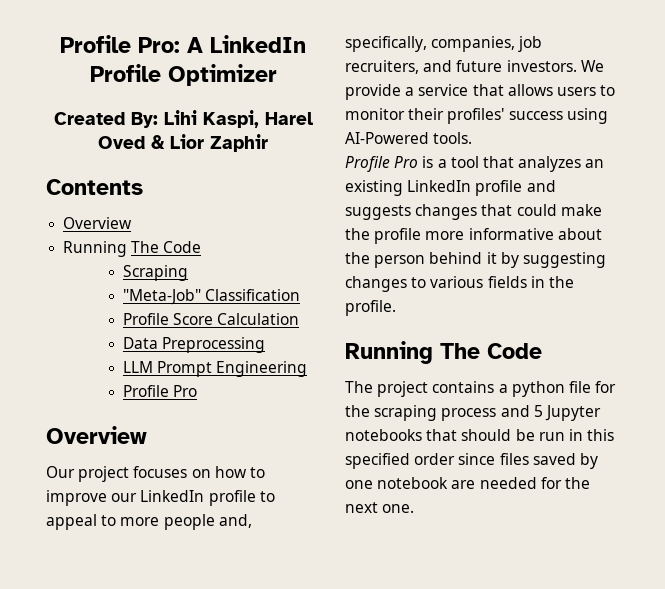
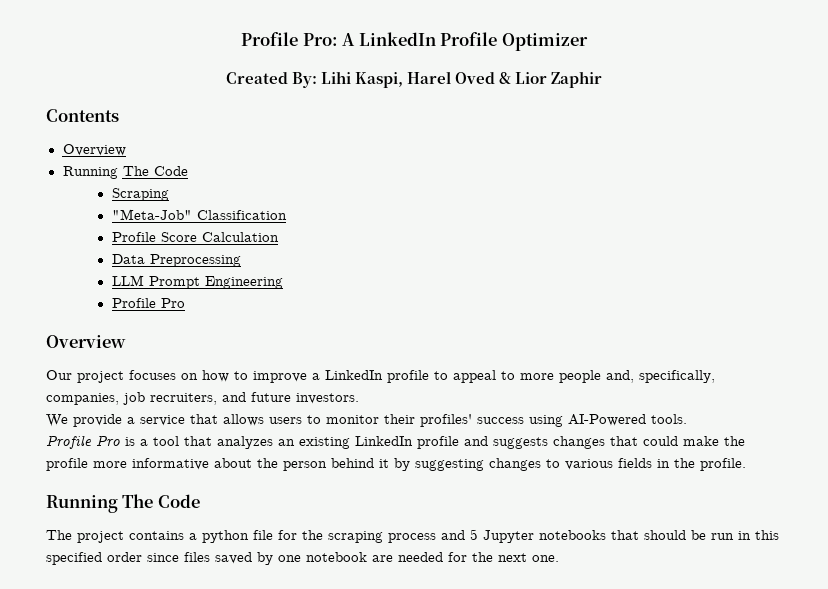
- Our project focuses on how to improve our LinkedIn profile to appeal to more people and, specifically, companies, job recruiters, and future investors. We provide a service that allows users to monitor their profiles' success using AI-Powered tools.
+ Our project focuses on how to improve a LinkedIn profile to appeal to more people and, specifically, companies, job recruiters, and future investors.
+ We provide a service that allows users to monitor their profiles' success using AI-Powered tools.

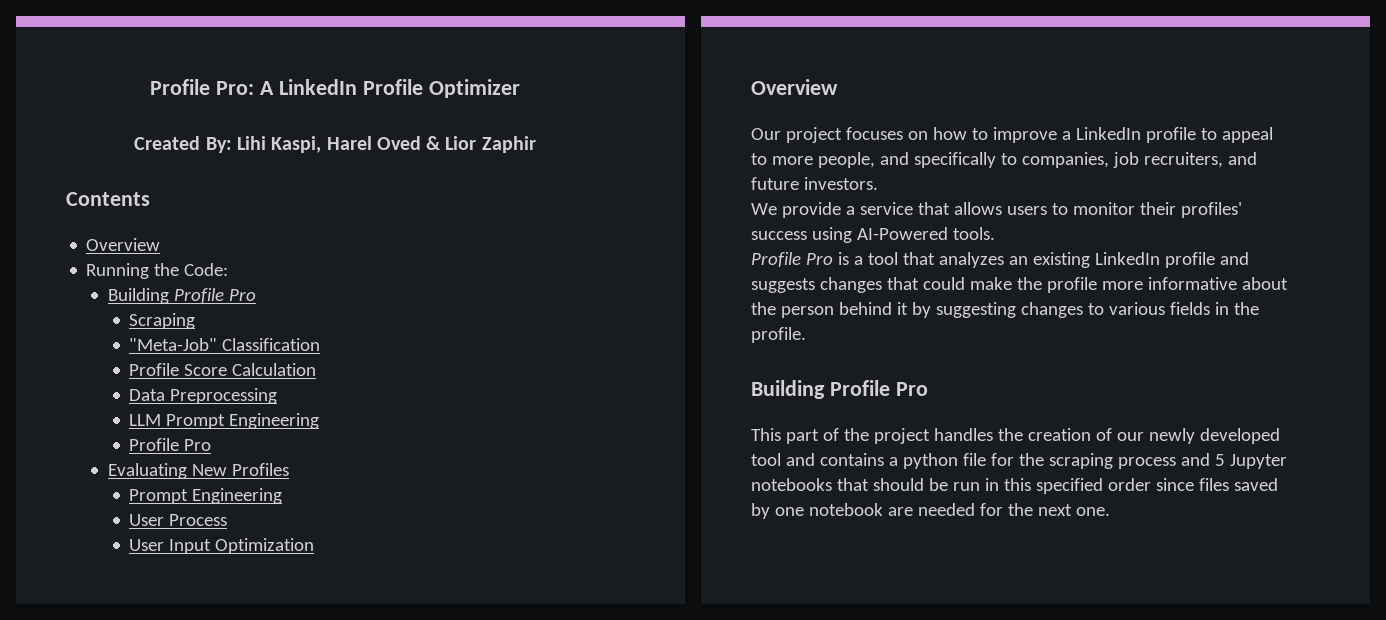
  Contents
  Overview
- Running The Code
+ Running the Code:
+ Building Profile Pro
+ Evaluating New Profiles
+ Prompt Engineering
+ User Process
+ User Input Optimization
- Our project focuses on how to improve a LinkedIn profile to appeal to more people and, specifically, companies, job recruiters, and future investors.
+ Our project focuses on how to improve a LinkedIn profile to appeal to more people, and specifically to companies, job recruiters, and future investors.
  Profile Pro is a tool that analyzes an existing LinkedIn profile and suggests changes that could make the profile more informative about the person behind it by suggesting changes to various fields in the profile.
- Running The Code
- The project contains a python file for the scraping process and 5 Jupyter notebooks that should be run in this specified order since files saved by one notebook are needed for the next one.
+ Building Profile Pro
+ This part of the project handles the creation of our newly developed tool and contains a python file for the scraping process and 5 Jupyter notebooks that should be run in this specified order since files saved by one notebook are needed for the next one.

